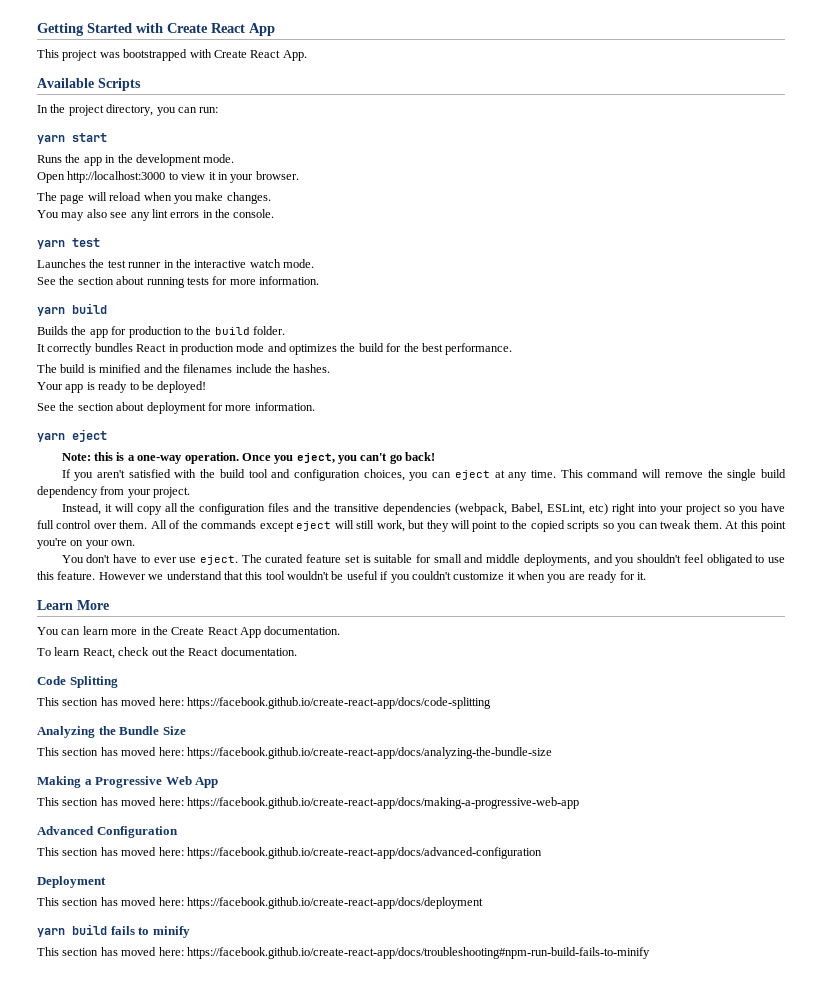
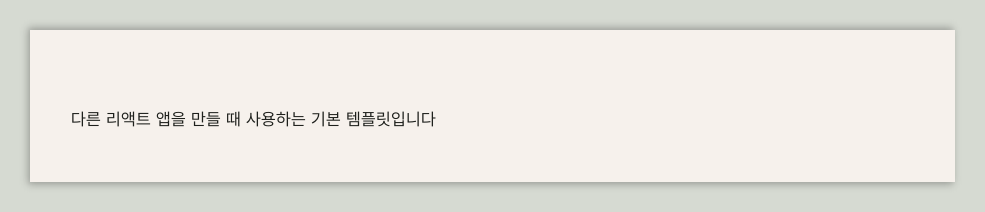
- Getting Started with Create React App
- This project was bootstrapped with Create React App.
- Available Scripts
- In the project directory, you can run:
- yarn start
- Runs the app in the development mode.
- Open http://localhost:3000 to view it in your browser.
- The page will reload when you make changes.
- You may also see any lint errors in the console.
- yarn test
- Launches the test runner in the interactive watch mode.
- See the section about running tests for more information.
- yarn build
- Builds the app for production to the build folder.
- It correctly bundles React in production mode and optimizes the build for the best performance.
- The build is minified and the filenames include the hashes.
- Your app is ready to be deployed!
- See the section about deployment for more information.
- yarn eject
- Note: this is a one-way operation. Once you eject, you can't go back!
- If you aren't satisfied with the build tool and configuration choices, you can eject at any time. This command will remove the single build dependency from your project.
- Instead, it will copy all the configuration files and the transitive dependencies (webpack, Babel, ESLint, etc) right into your project so you have full control over them. All of the commands except eject will still work, but they will point to the copied scripts so you can tweak them. At this point you're on your own.
- You don't have to ever use eject. The curated feature set is suitable for small and middle deployments, and you shouldn't feel obligated to use this feature. However we understand that this tool wouldn't be useful if you couldn't customize it when you are ready for it.
- Learn More
- You can learn more in the Create React App documentation.
- To learn React, check out the React documentation.
- Code Splitting
- This section has moved here: https://facebook.github.io/create-react-app/docs/code-splitting
- Analyzing the Bundle Size
- This section has moved here: https://facebook.github.io/create-react-app/docs/analyzing-the-bundle-size
- Making a Progressive Web App
- This section has moved here: https://facebook.github.io/create-react-app/docs/making-a-progressive-web-app
- Advanced Configuration
- This section has moved here: https://facebook.github.io/create-react-app/docs/advanced-configuration
- Deployment
- This section has moved here: https://facebook.github.io/create-react-app/docs/deployment
- yarn build fails to minify
- This section has moved here: https://facebook.github.io/create-react-app/docs/troubleshooting#npm-run-build-fails-to-minify
+ 다른 리액트 앱을 만들 때 사용하는 기본 템플릿입니다

